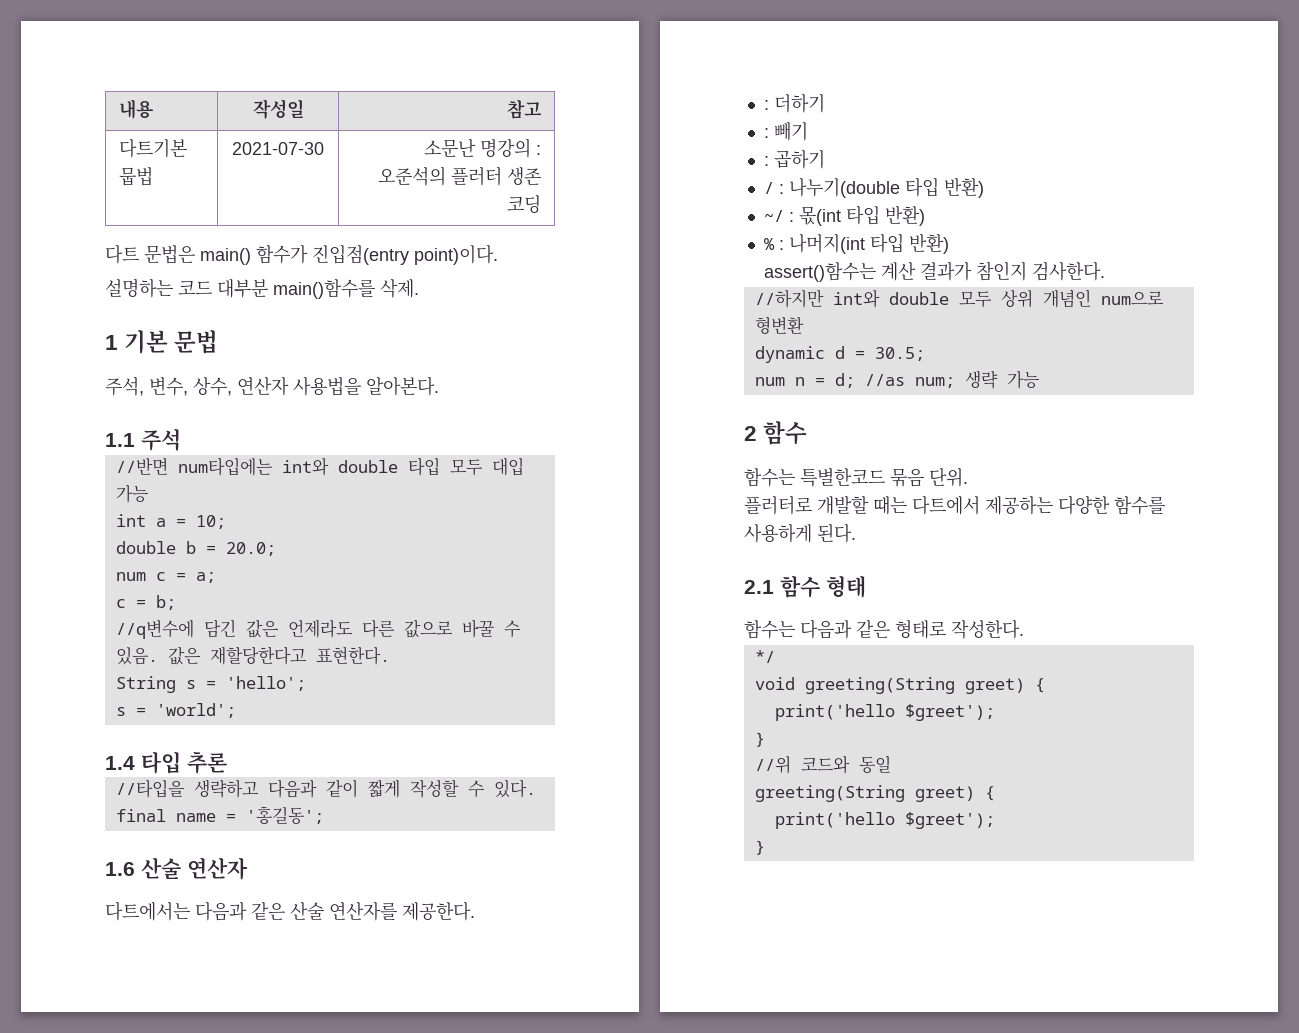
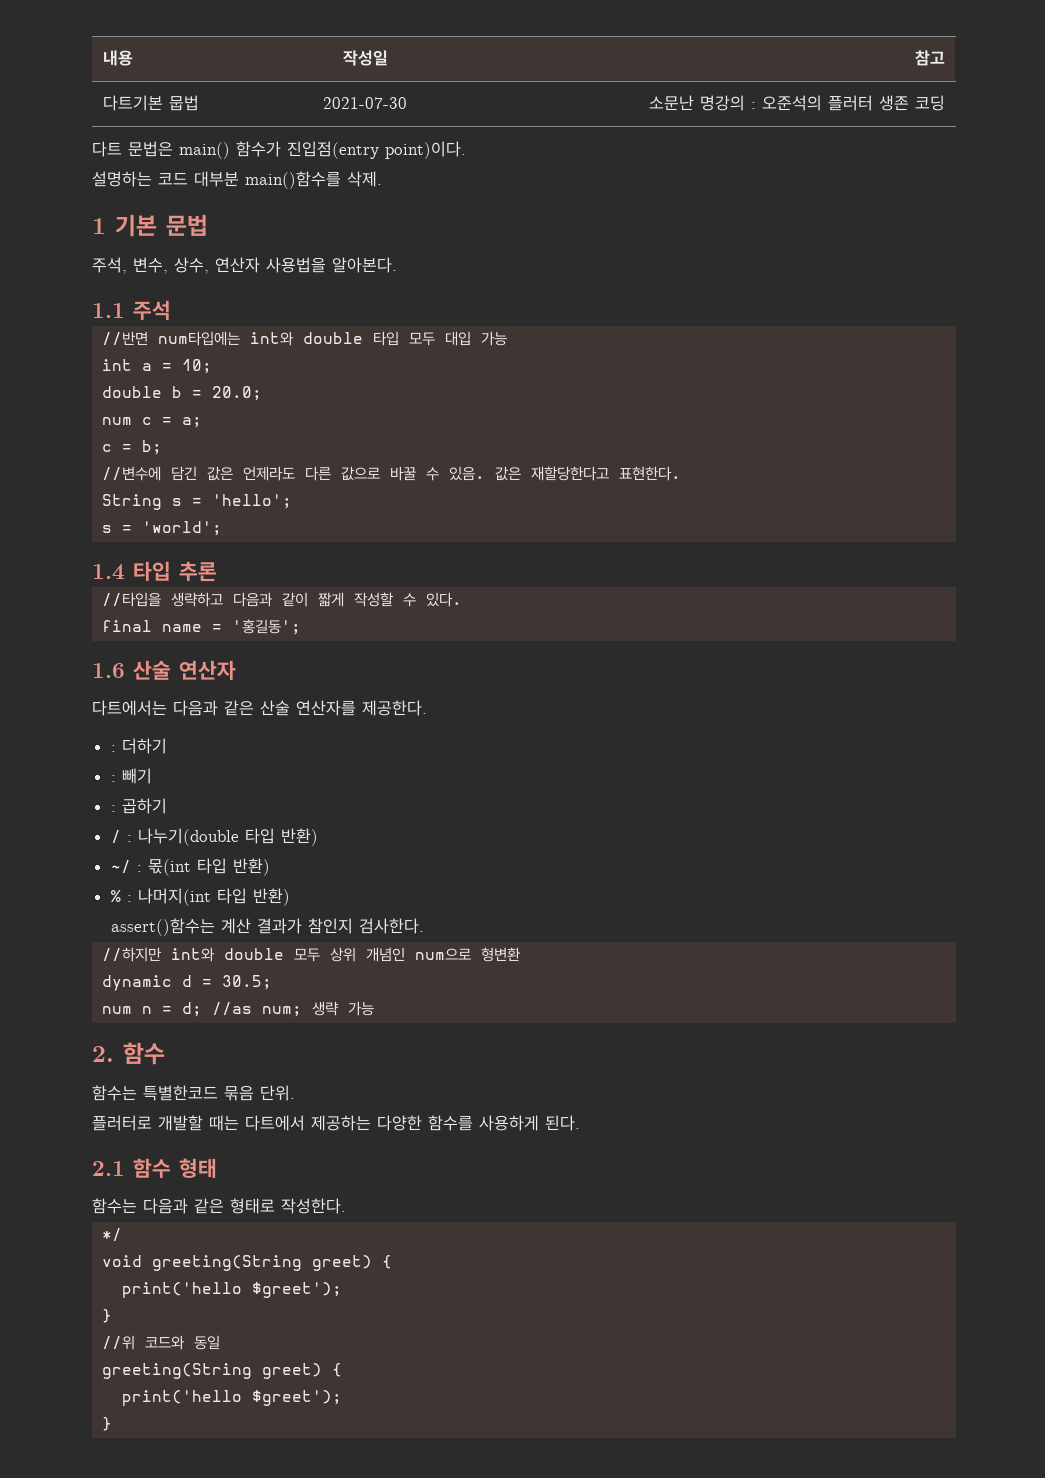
- //q변수에 담긴 값은 언제라도 다른 값으로 바꿀 수 있음.
+ //변수에 담긴 값은 언제라도 다른 값으로 바꿀 수 있음.
- 2 함수
+ 2. 함수

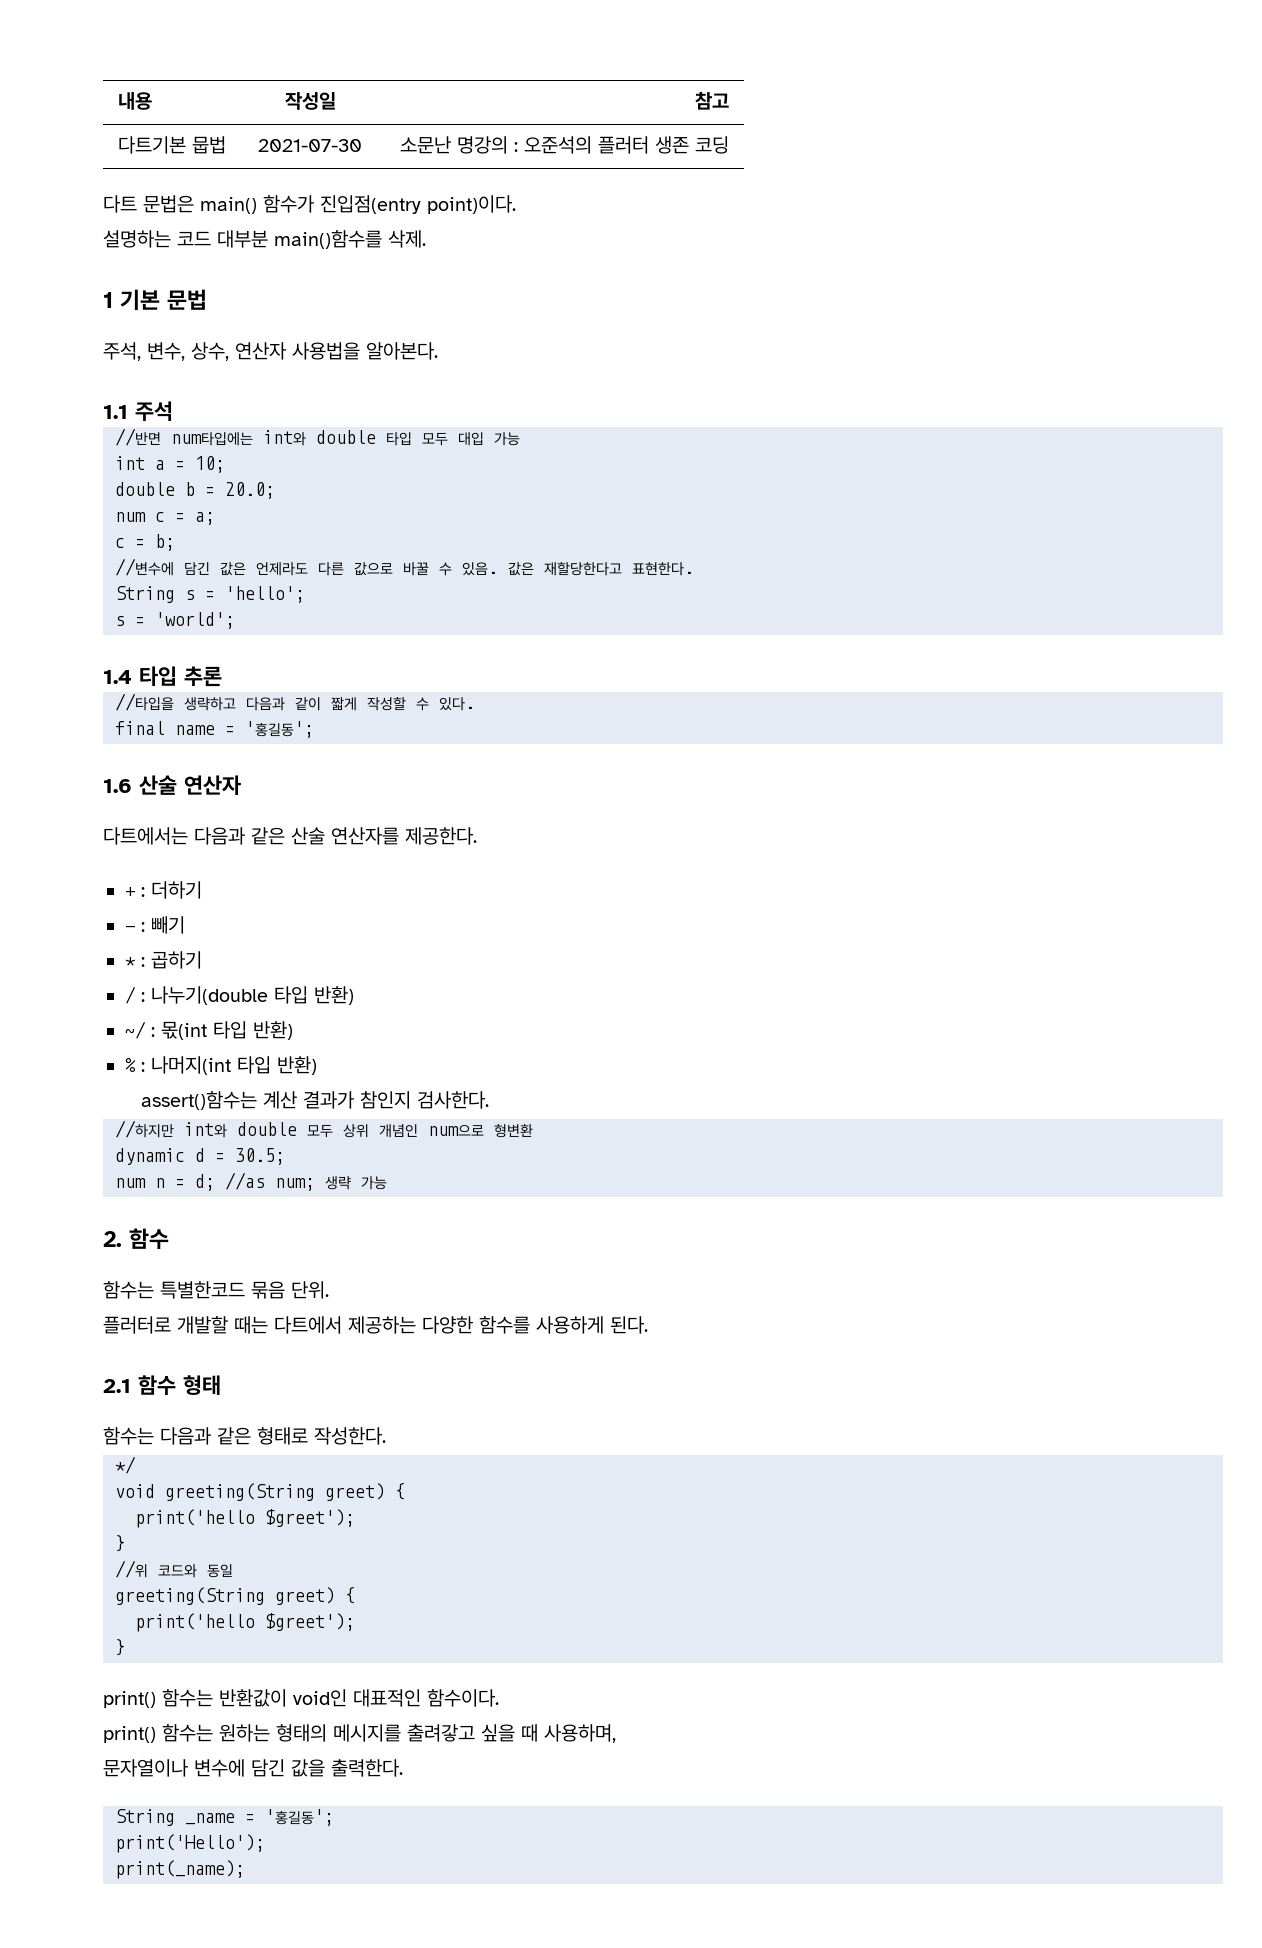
- : 더하기
+ + : 더하기
- : 빼기
+ - : 빼기
- : 곱하기
+ * : 곱하기
+ print() 함수는 반환값이 void인 대표적인 함수이다.
+ print() 함수는 원하는 형태의 메시지를 출려갛고 싶을 때 사용하며,
+ 문자열이나 변수에 담긴 값을 출력한다.
+ String _name = '홍길동';
+ print('Hello');
+ print(_name);

